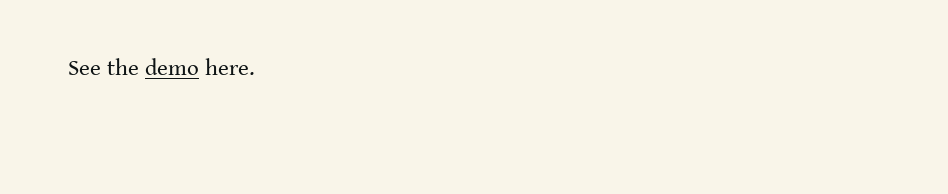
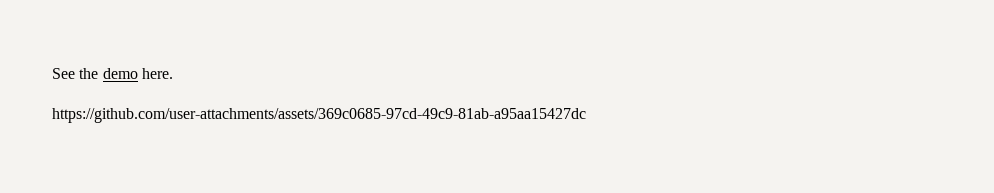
+ https://github.com/user-attachments/assets/369c0685-97cd-49c9-81ab-a95aa15427dc

